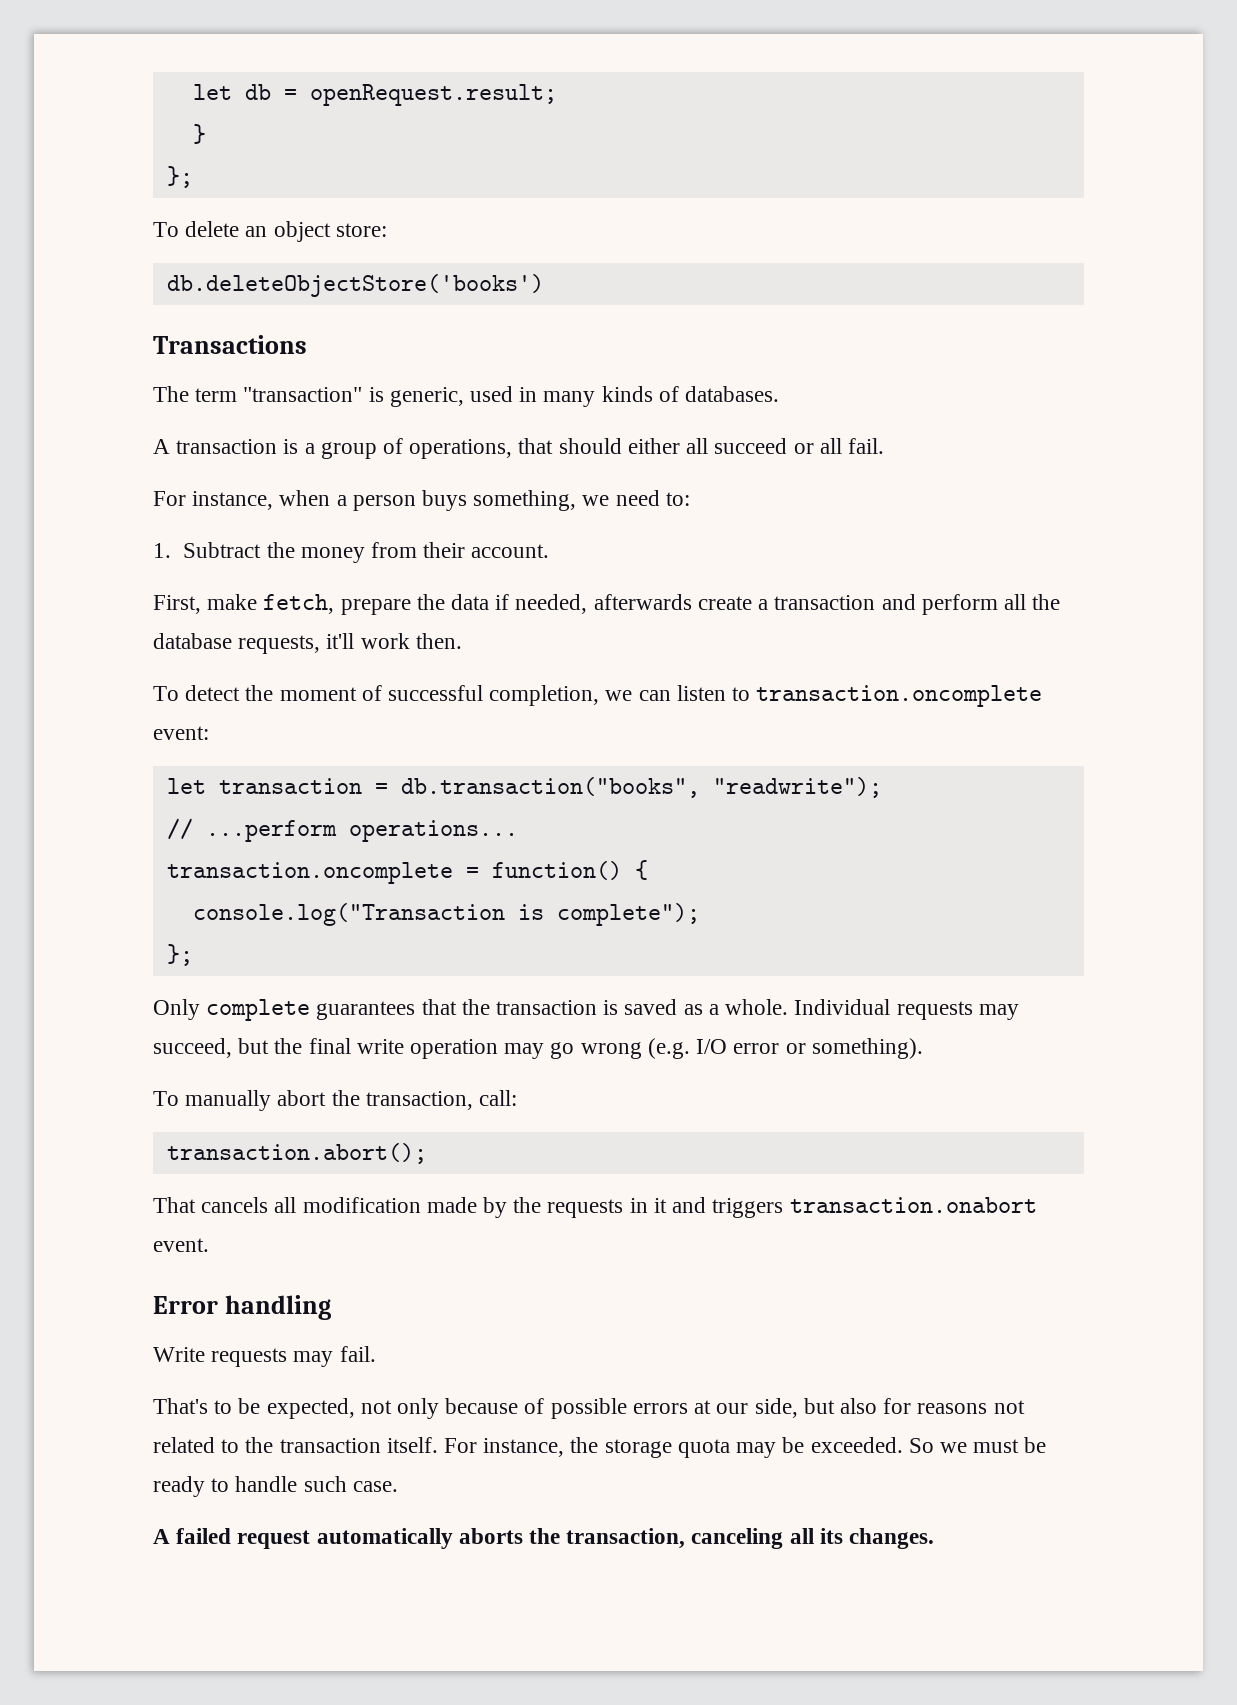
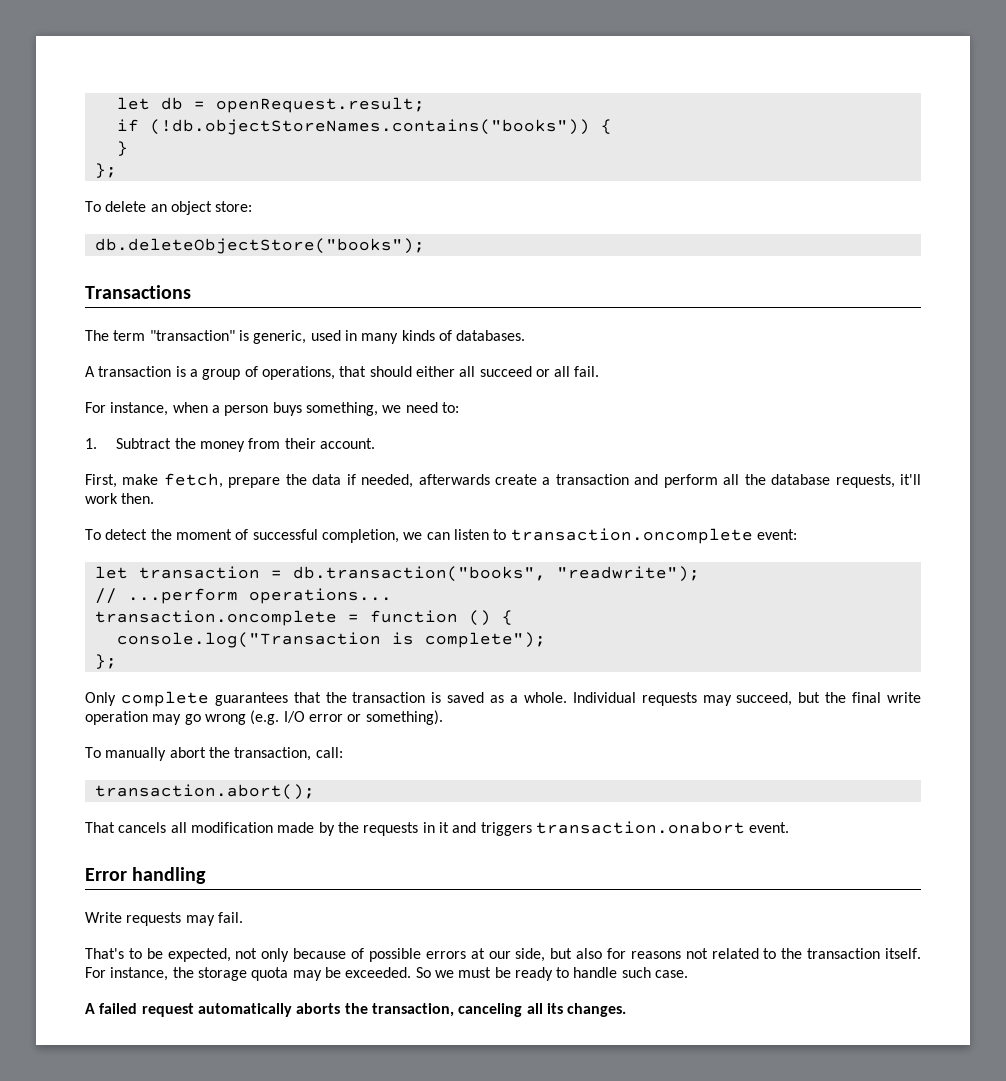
+ if (!db.objectStoreNames.contains("books")) {
- db.deleteObjectStore('books')
+ db.deleteObjectStore("books");
- transaction.oncomplete = function() {
+ transaction.oncomplete = function () {

